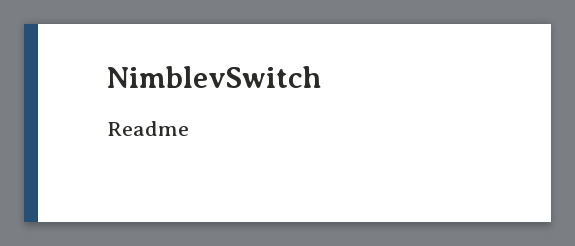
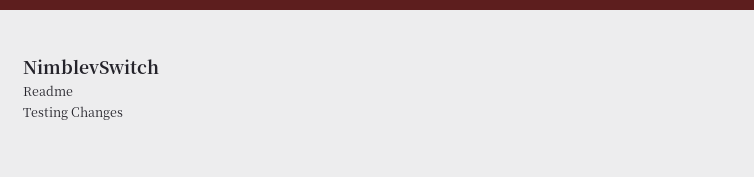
+ Testing Changes

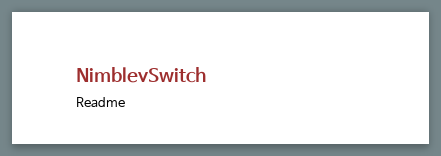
- Testing Changes

